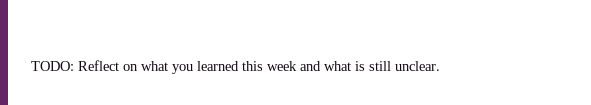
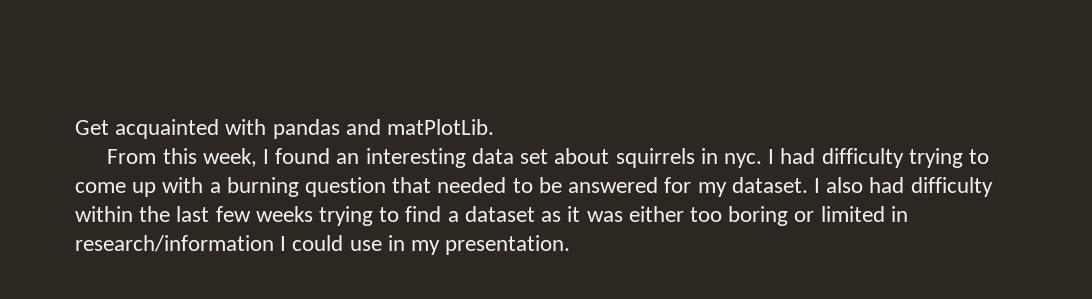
- TODO: Reflect on what you learned this week and what is still unclear.
+ Get acquainted with pandas and matPlotLib.
+ From this week, I found an interesting data set about squirrels in nyc. I had difficulty trying to come up with a burning question that needed to be answered for my dataset. I also had difficulty within the last few weeks trying to find a dataset as it was either too boring or limited in research/information I could use in my presentation.

